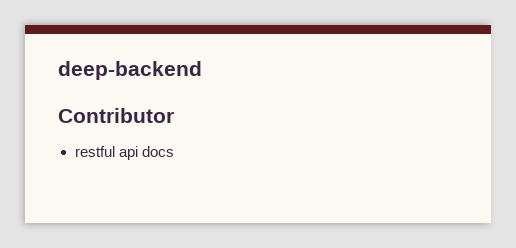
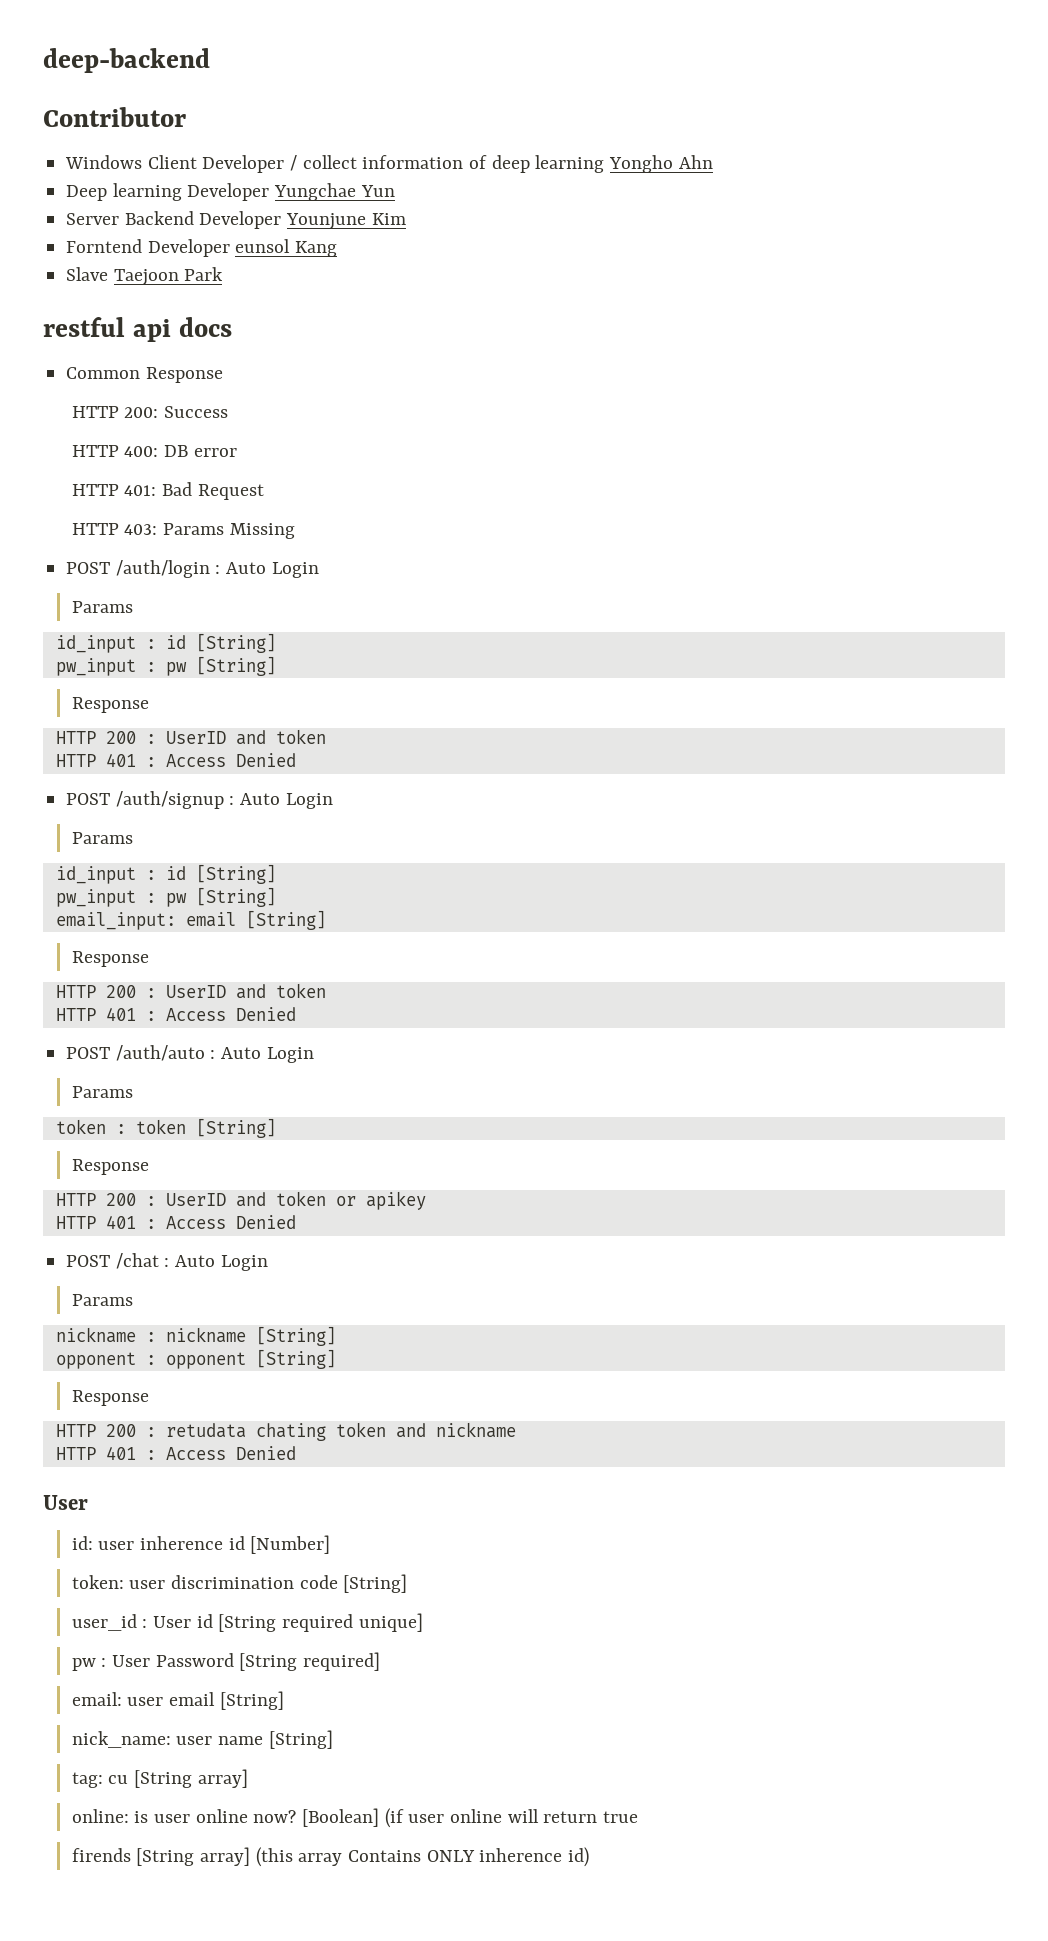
+ Windows Client Developer / collect information of deep learning Yongho Ahn
+ Deep learning Developer Yungchae Yun
+ Server Backend Developer Younjune Kim
+ Forntend Developer eunsol Kang
+ Slave Taejoon Park
  restful api docs
+ Common Response
+ HTTP 200: Success
+ HTTP 400: DB error
+ HTTP 401: Bad Request
+ HTTP 403: Params Missing
+ POST /auth/login : Auto Login
+ Params
+ id_input : id [String]
+ pw_input : pw [String]
+ Response
+ HTTP 200 : UserID and token
+ HTTP 401 : Access Denied
+ POST /auth/signup : Auto Login
+ Params
+ id_input : id [String]
+ pw_input : pw [String]
+ email_input: email [String]
+ Response
+ HTTP 200 : UserID and token
+ HTTP 401 : Access Denied
+ POST /auth/auto : Auto Login
+ Params
+ token : token [String]
+ Response
+ HTTP 200 : UserID and token or apikey
+ HTTP 401 : Access Denied
+ POST /chat : Auto Login
+ Params
+ nickname : nickname [String]
+ opponent : opponent [String]
+ Response
+ HTTP 200 : retudata chating token and nickname
+ HTTP 401 : Access Denied
+ User
+ id: user inherence id [Number]
+ token: user discrimination code [String]
+ user_id : User id [String required unique]
+ pw : User Password [String required]
+ email: user email [String]
+ nick_name: user name [String]
+ tag: cu [String array]
+ online: is user online now? [Boolean] (if user online will return true
+ firends [String array] (this array Contains ONLY inherence id)

